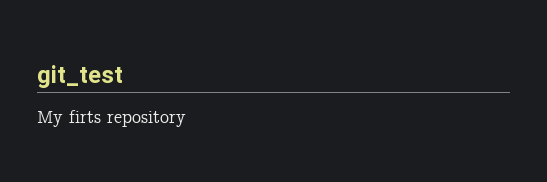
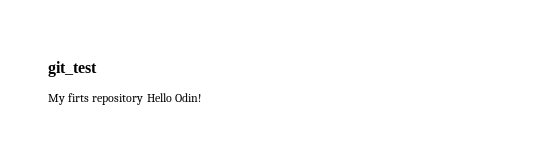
- My firts repository
+ My firts repository Hello Odin!

